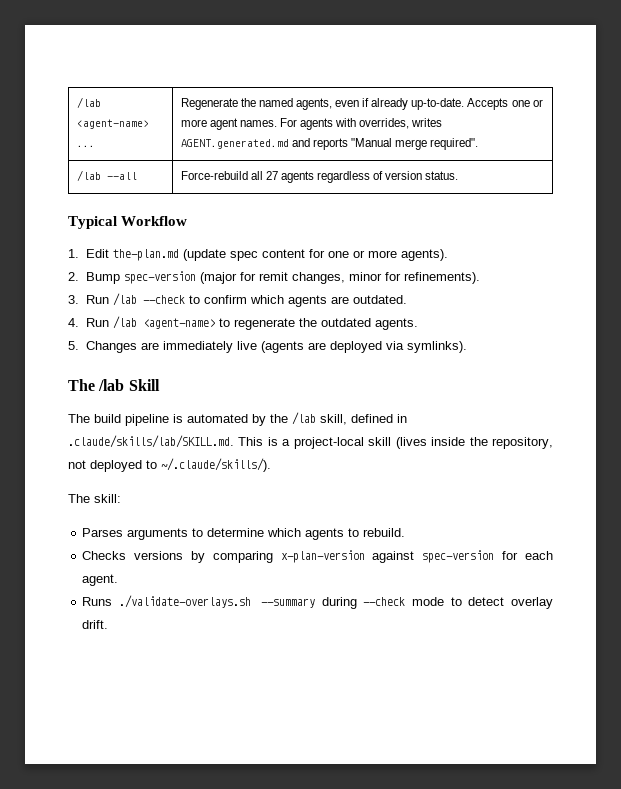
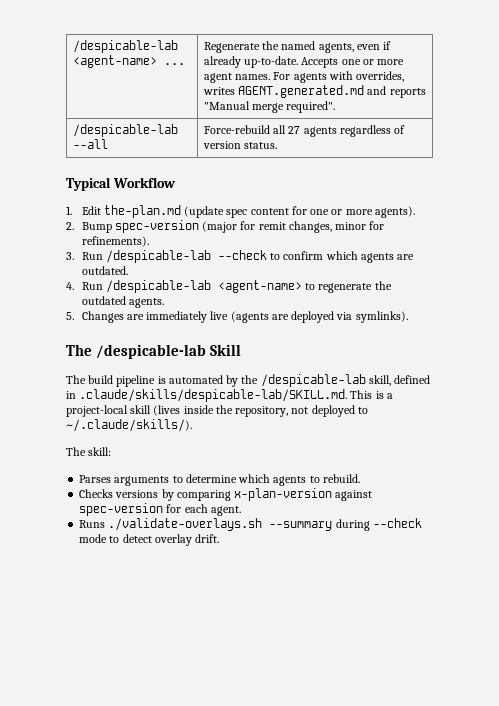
- /lab <agent-name> ... | Regenerate the named agents, even if already up-to-date. Accepts one or more agent names. For agents with overrides, writes AGENT.generated.md and reports "Manual merge required".
+ /despicable-lab <agent-name> ... | Regenerate the named agents, even if already up-to-date. Accepts one or more agent names. For agents with overrides, writes AGENT.generated.md and reports "Manual merge required".
- /lab --all | Force-rebuild all 27 agents regardless of version status.
+ /despicable-lab --all | Force-rebuild all 27 agents regardless of version status.
- 3. Run /lab --check to confirm which agents are outdated.
+ 3. Run /despicable-lab --check to confirm which agents are outdated.
- 4. Run /lab <agent-name> to regenerate the outdated agents.
+ 4. Run /despicable-lab <agent-name> to regenerate the outdated agents.
- The /lab Skill
+ The /despicable-lab Skill
- The build pipeline is automated by the /lab skill, defined in .claude/skills/lab/SKILL.md. This is a project-local skill (lives inside the repository, not deployed to ~/.claude/skills/).
+ The build pipeline is automated by the /despicable-lab skill, defined in .claude/skills/despicable-lab/SKILL.md. This is a project-local skill (lives inside the repository, not deployed to ~/.claude/skills/).

